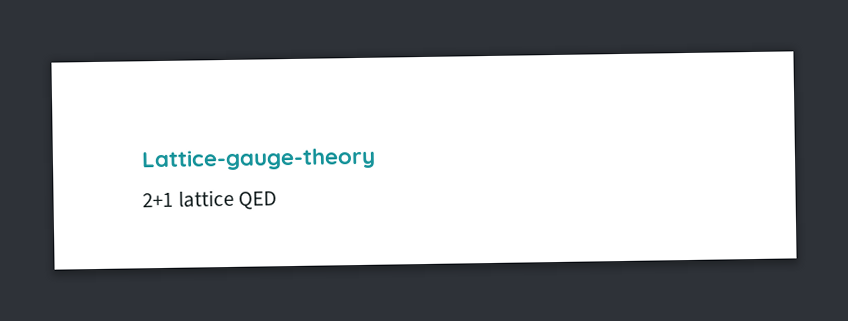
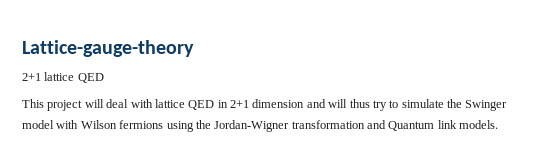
+ This project will deal with lattice QED in 2+1 dimension and will thus try to simulate the Swinger model with Wilson fermions using the Jordan-Wigner transformation and Quantum link models.

